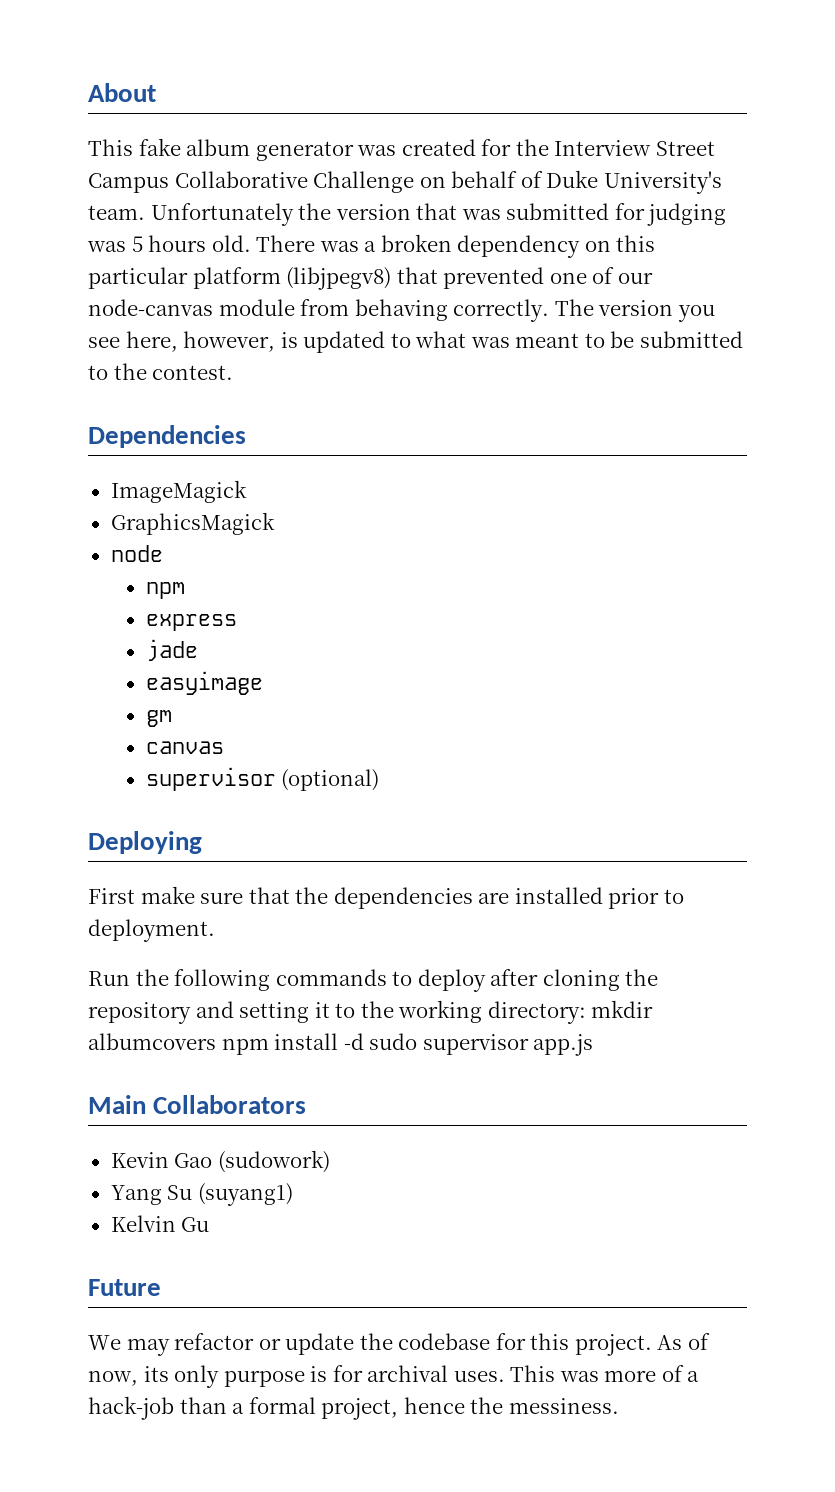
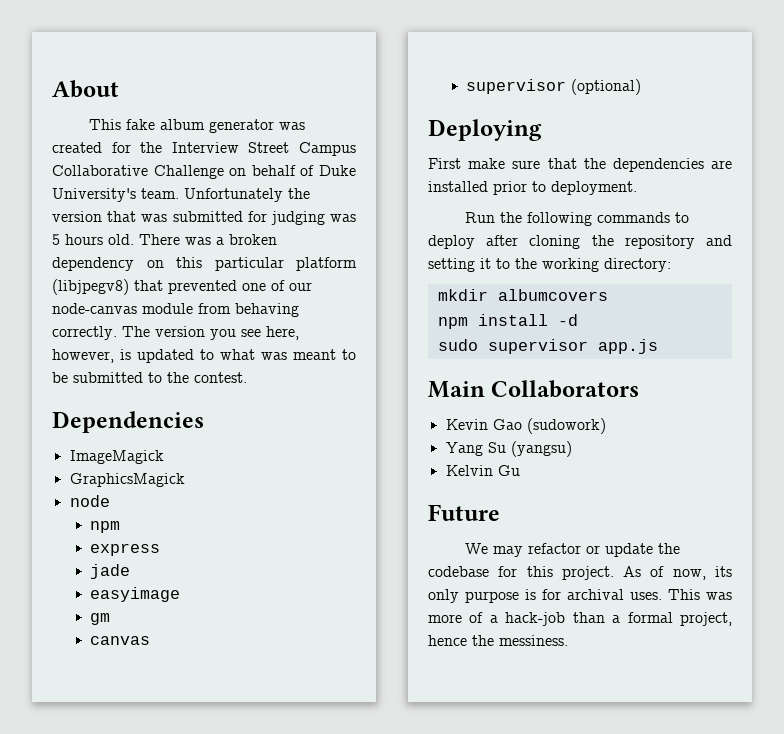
- Run the following commands to deploy after cloning the repository and setting it to the working directory: mkdir albumcovers npm install -d sudo supervisor app.js
+ Run the following commands to deploy after cloning the repository and setting it to the working directory:
+ mkdir albumcovers
+ npm install -d
+ sudo supervisor app.js
- Yang Su (suyang1)
+ Yang Su (yangsu)

